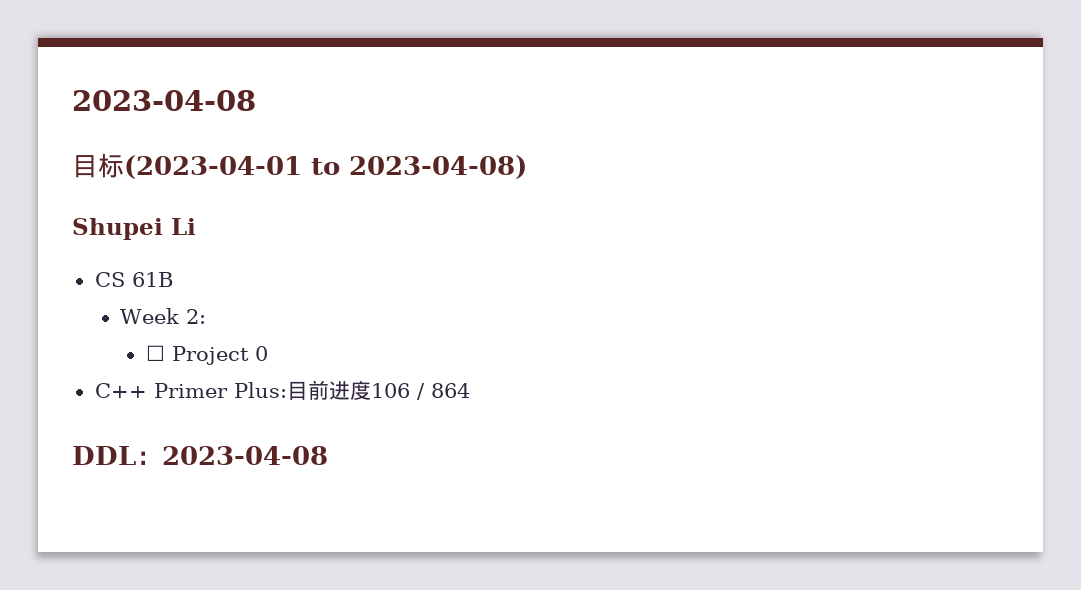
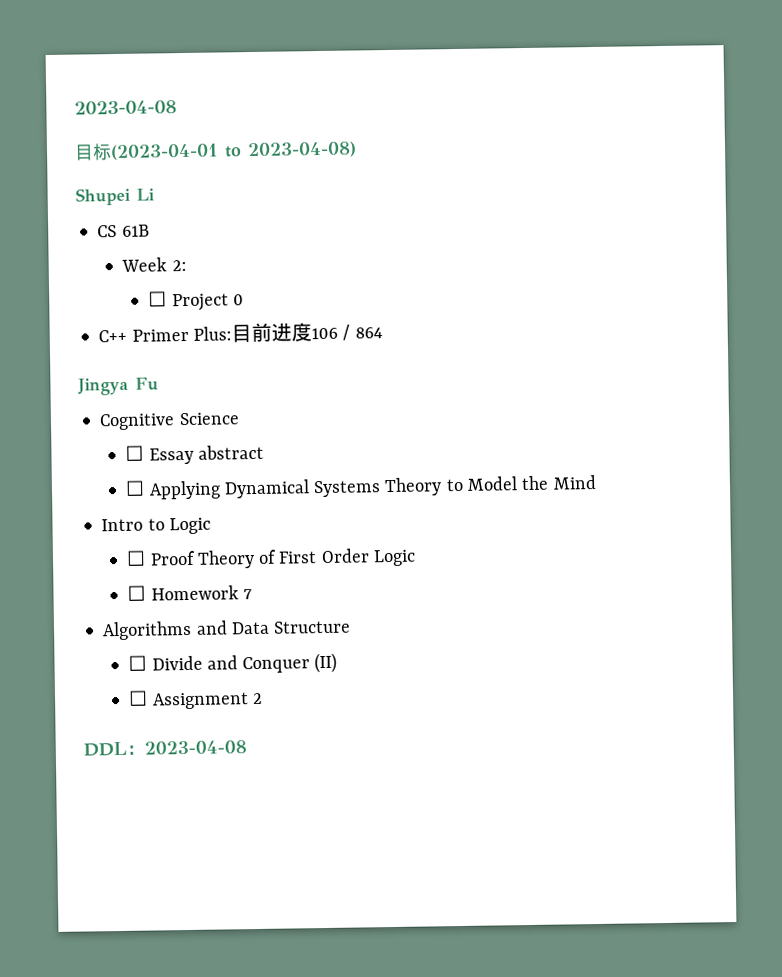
+ Jingya Fu
+ Cognitive Science
+ ☐ Essay abstract
+ ☐ Applying Dynamical Systems Theory to Model the Mind
+ Intro to Logic
+ ☐ Proof Theory of First Order Logic
+ ☐ Homework 7
+ Algorithms and Data Structure
+ ☐ Divide and Conquer (II)
+ ☐ Assignment 2

